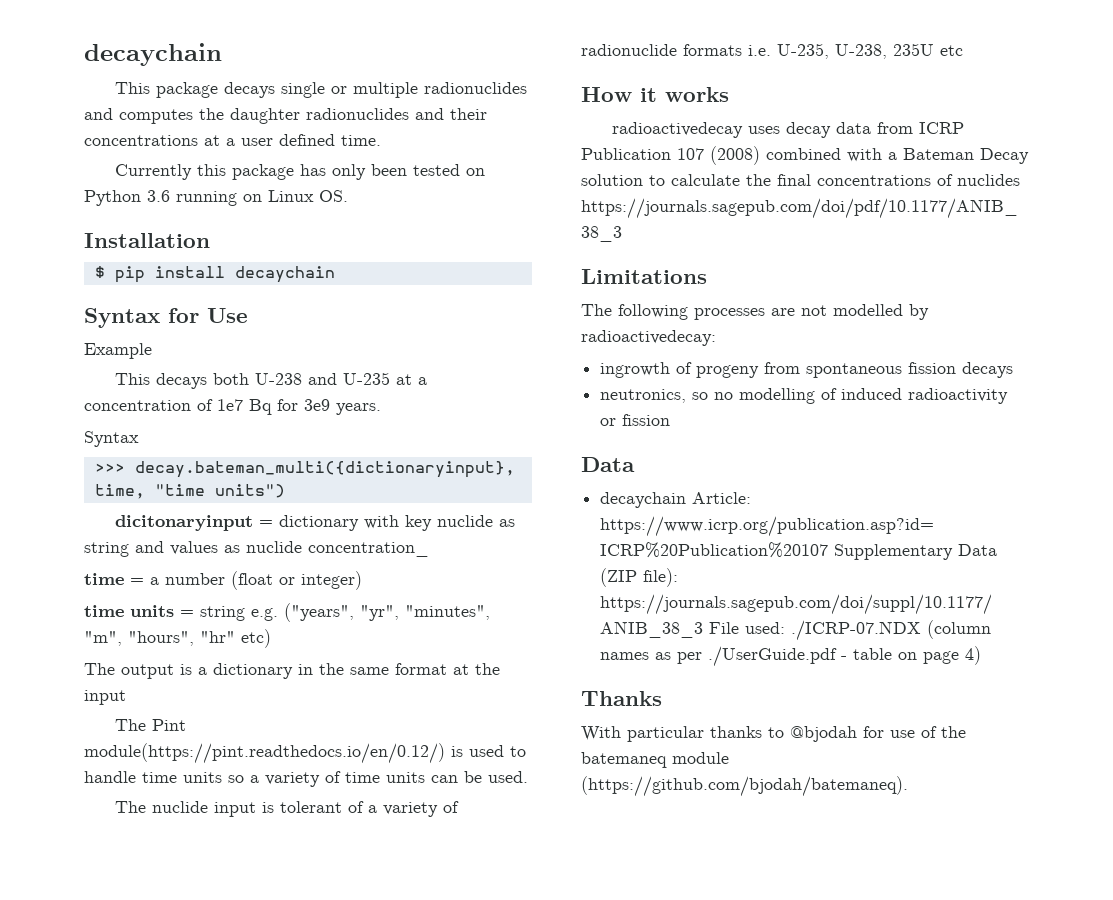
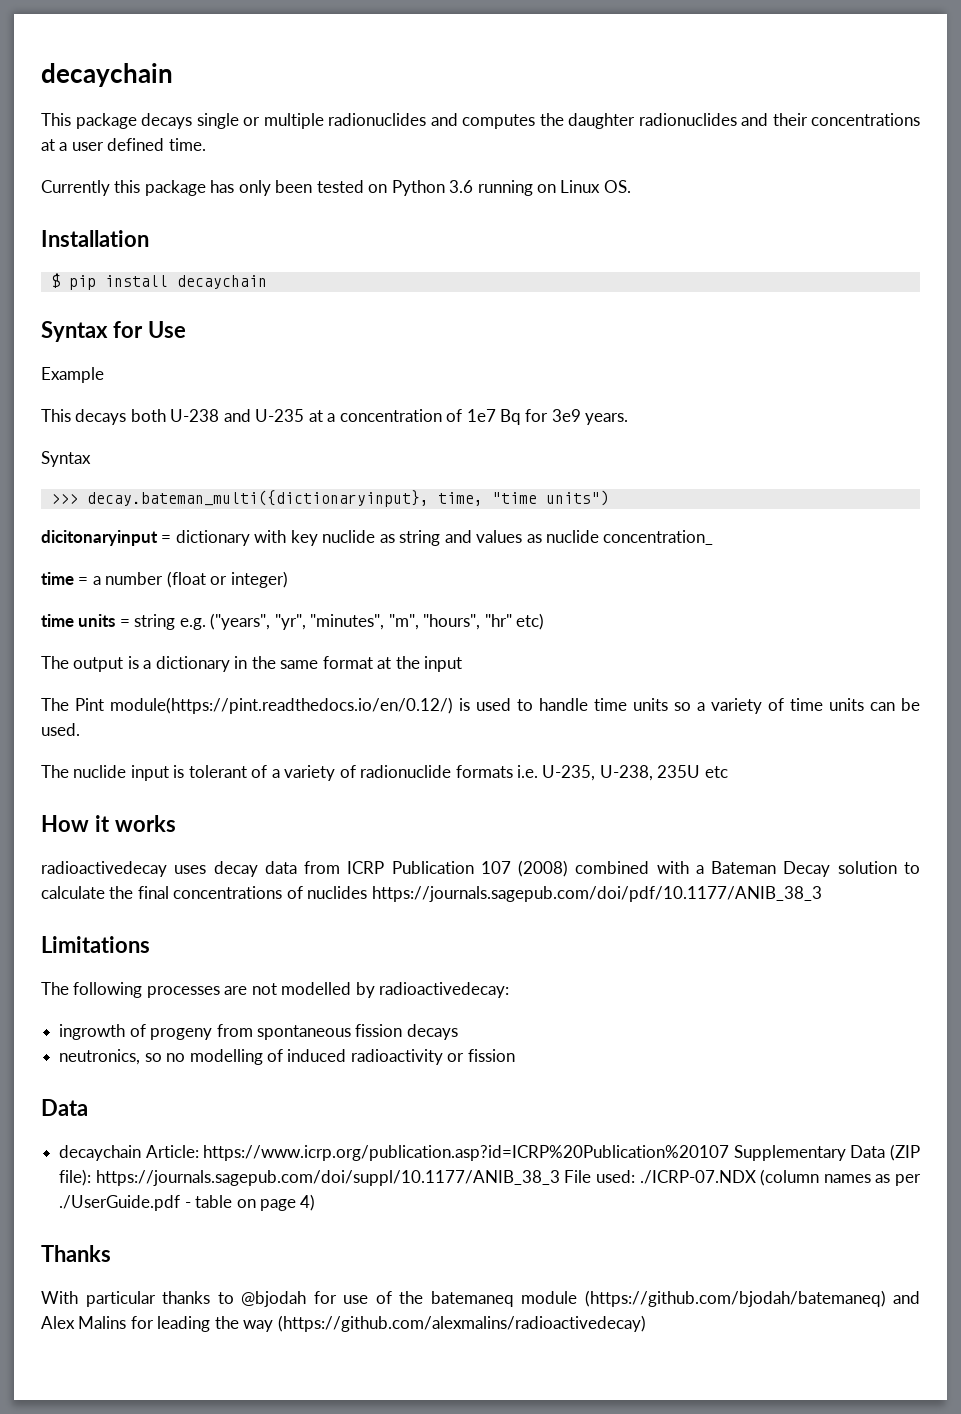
- With particular thanks to @bjodah for use of the batemaneq module (https://github.com/bjodah/batemaneq).
+ With particular thanks to @bjodah for use of the batemaneq module (https://github.com/bjodah/batemaneq) and Alex Malins for leading the way (https://github.com/alexmalins/radioactivedecay)

